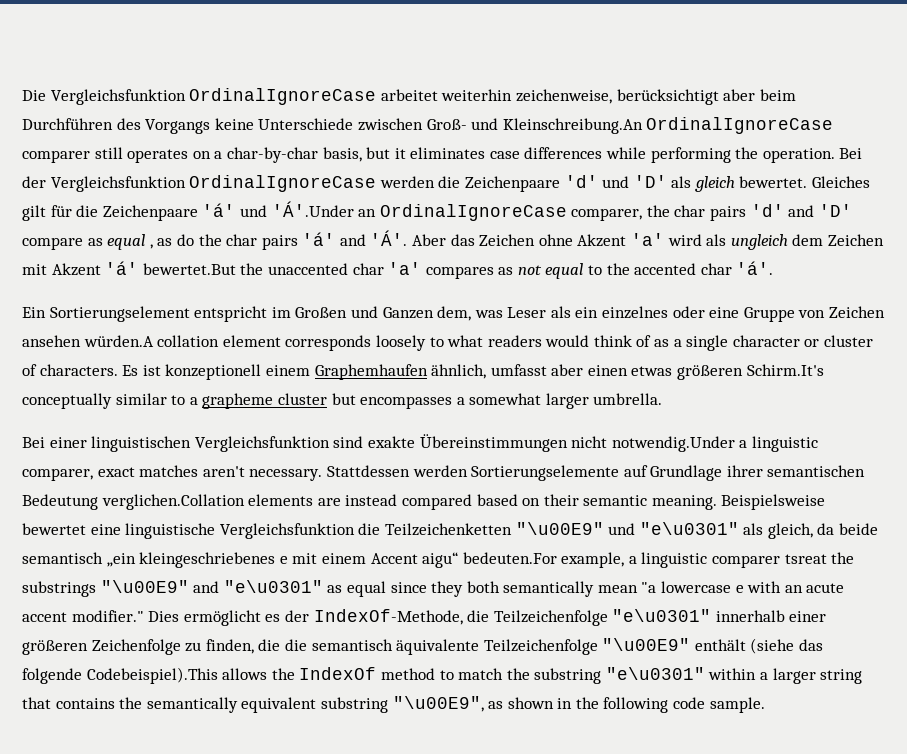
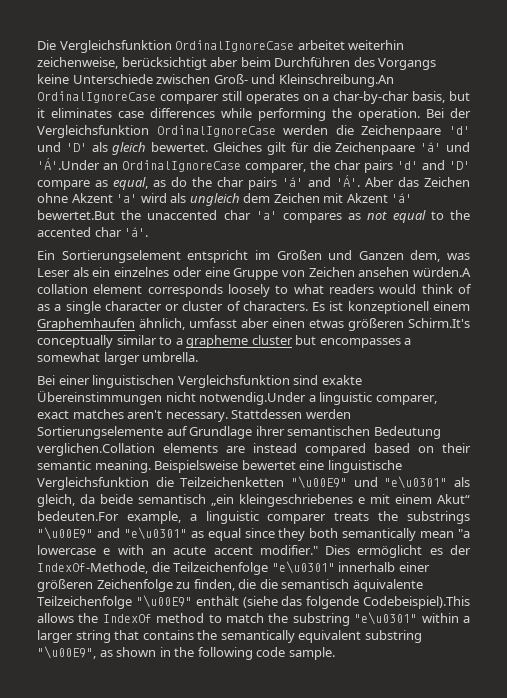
- Gleiches gilt für die Zeichenpaare 'á' und 'Á'.Under an OrdinalIgnoreCase comparer, the char pairs 'd' and 'D' compare as equal , as do the char pairs 'á' and 'Á'. Aber das Zeichen ohne Akzent 'a' wird als ungleich dem Zeichen mit Akzent 'á' bewertet.But the unaccented char 'a' compares as not equal to the accented char 'á'.
+ Gleiches gilt für die Zeichenpaare 'á' und 'Á'.Under an OrdinalIgnoreCase comparer, the char pairs 'd' and 'D' compare as equal, as do the char pairs 'á' and 'Á'. Aber das Zeichen ohne Akzent 'a' wird als ungleich dem Zeichen mit Akzent 'á' bewertet.But the unaccented char 'a' compares as not equal to the accented char 'á'.
- Beispielsweise bewertet eine linguistische Vergleichsfunktion die Teilzeichenketten "\u00E9" und "e\u0301" als gleich, da beide semantisch „ein kleingeschriebenes e mit einem Accent aigu“ bedeuten.For example, a linguistic comparer tsreat the substrings "\u00E9" and "e\u0301" as equal since they both semantically mean "a lowercase e with an acute accent modifier."
+ Beispielsweise bewertet eine linguistische Vergleichsfunktion die Teilzeichenketten "\u00E9" und "e\u0301" als gleich, da beide semantisch „ein kleingeschriebenes e mit einem Akut“ bedeuten.For example, a linguistic comparer treats the substrings "\u00E9" and "e\u0301" as equal since they both semantically mean "a lowercase e with an acute accent modifier."

